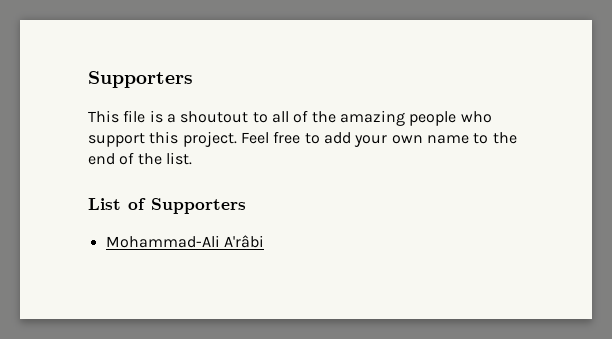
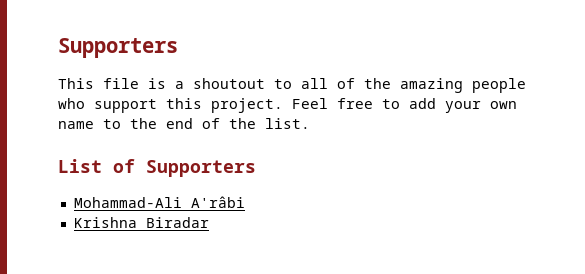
+ Krishna Biradar

